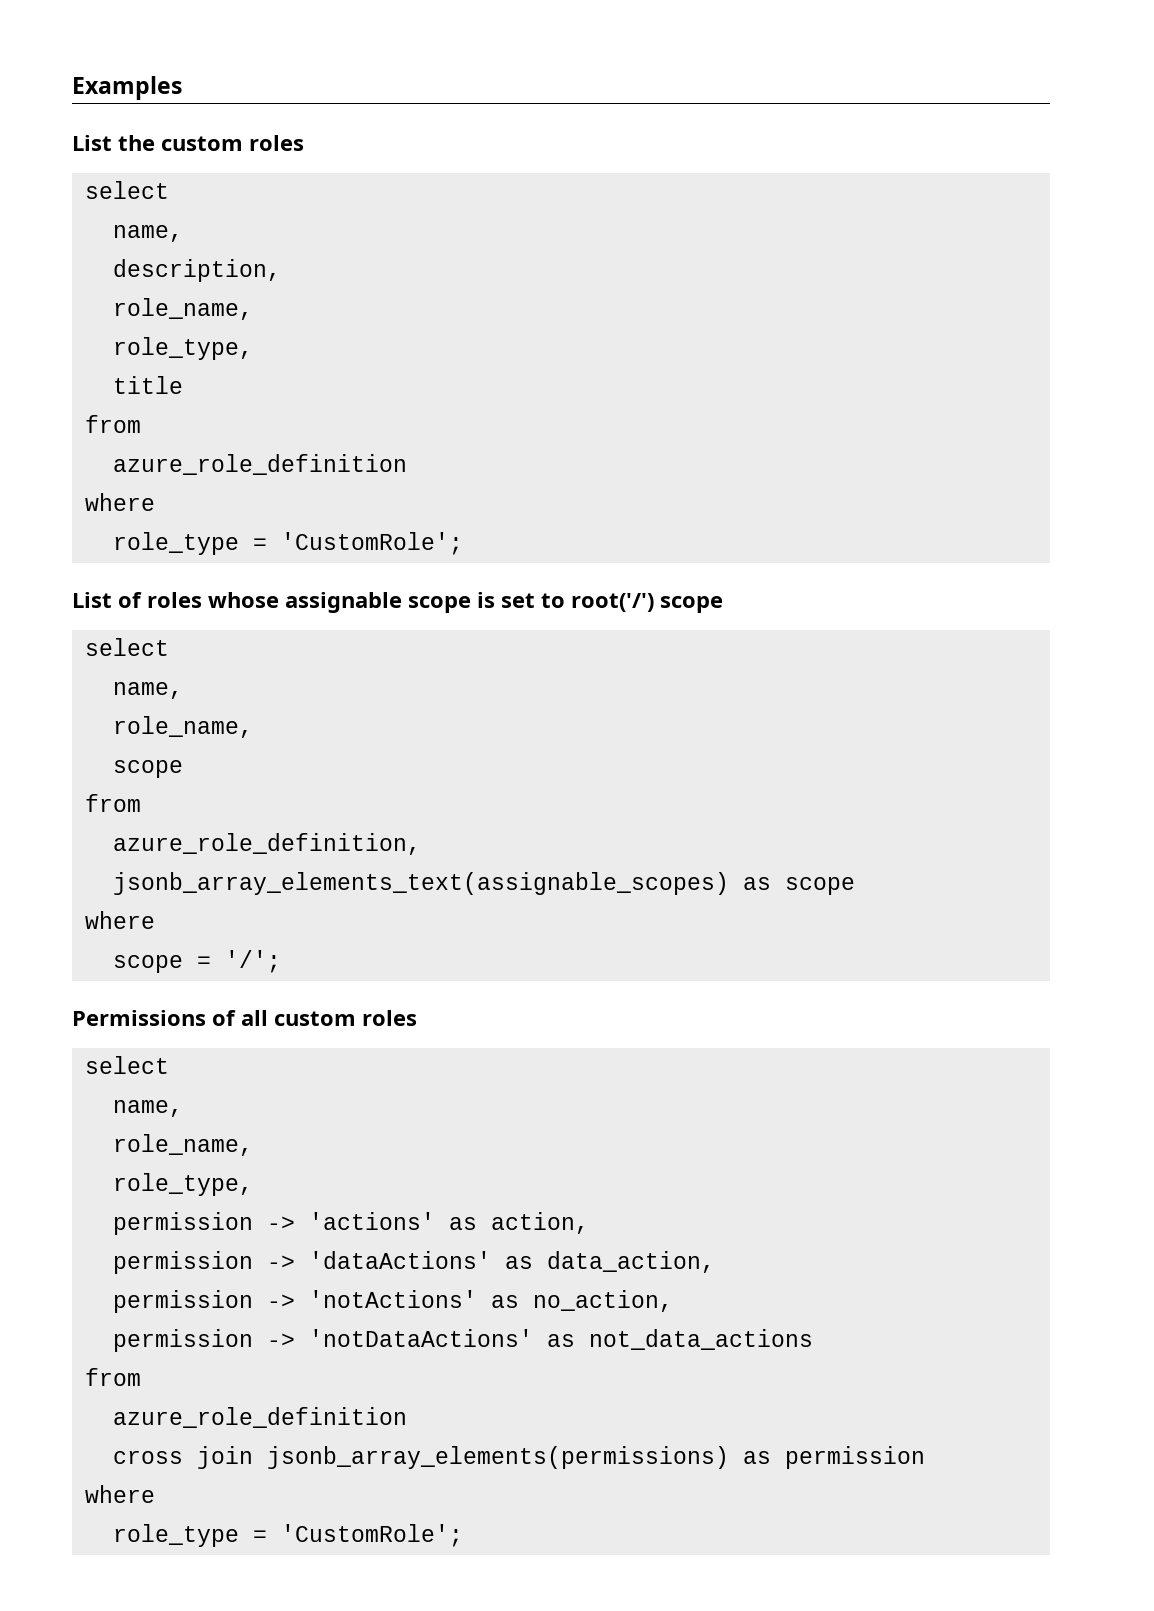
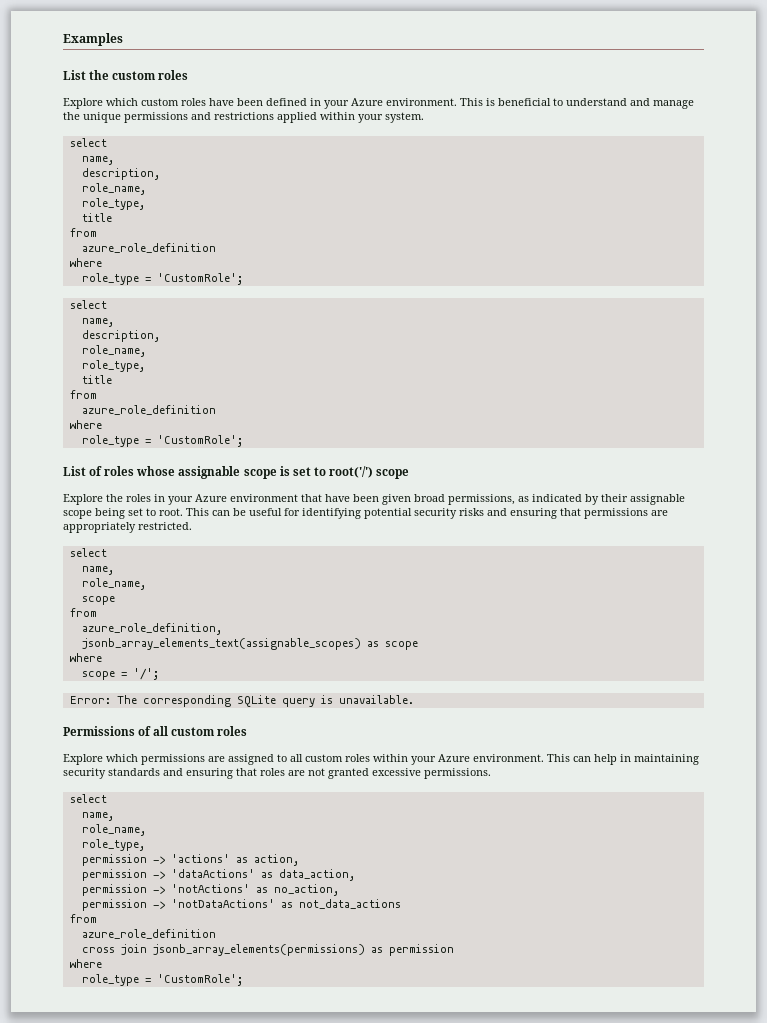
+ Explore which custom roles have been defined in your Azure environment. This is beneficial to understand and manage the unique permissions and restrictions applied within your system.
+ select
+ name,
+ description,
+ role_name,
+ role_type,
+ title
+ from
+ azure_role_definition
+ where
+ role_type = 'CustomRole';
+ Explore the roles in your Azure environment that have been given broad permissions, as indicated by their assignable scope being set to root. This can be useful for identifying potential security risks and ensuring that permissions are appropriately restricted.
+ Error: The corresponding SQLite query is unavailable.
+ Explore which permissions are assigned to all custom roles within your Azure environment. This can help in maintaining security standards and ensuring that roles are not granted excessive permissions.

